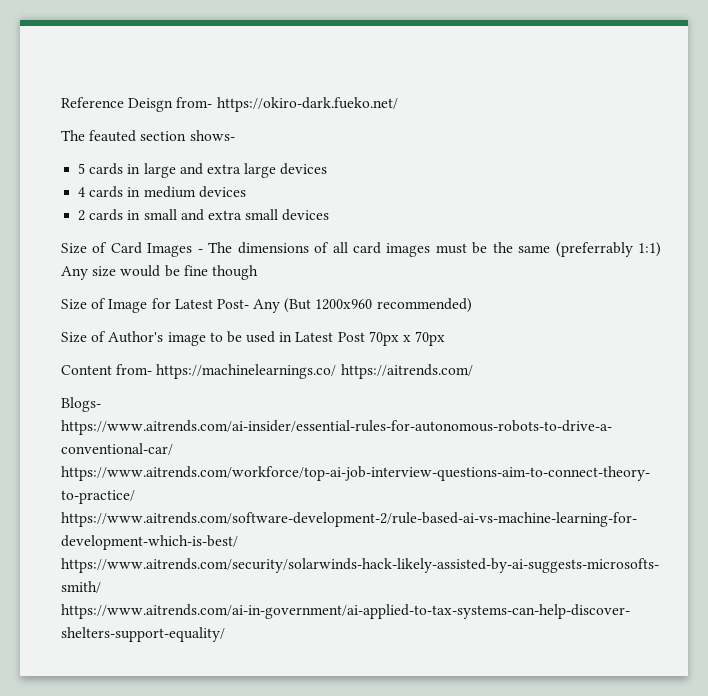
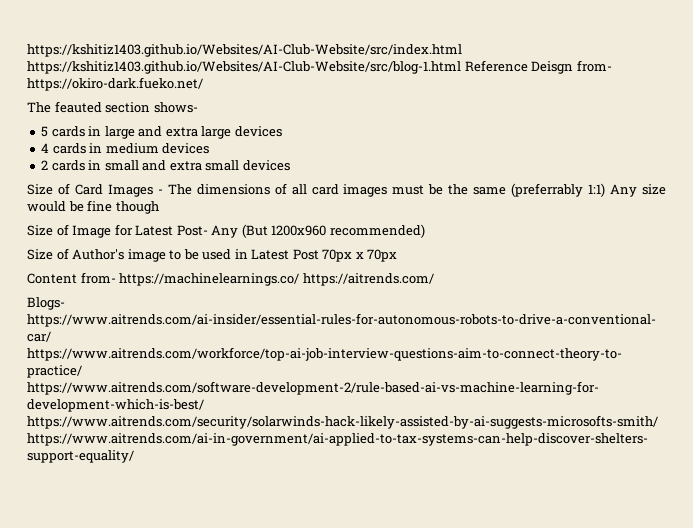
- Reference Deisgn from- https://okiro-dark.fueko.net/
+ https://kshitiz1403.github.io/Websites/AI-Club-Website/src/index.html https://kshitiz1403.github.io/Websites/AI-Club-Website/src/blog-1.html Reference Deisgn from- https://okiro-dark.fueko.net/

